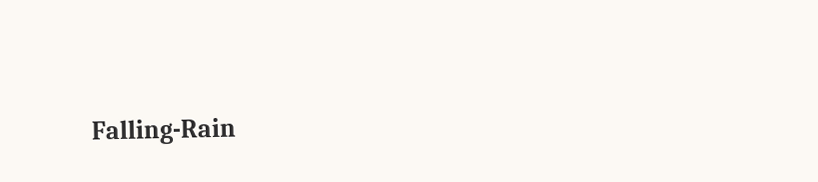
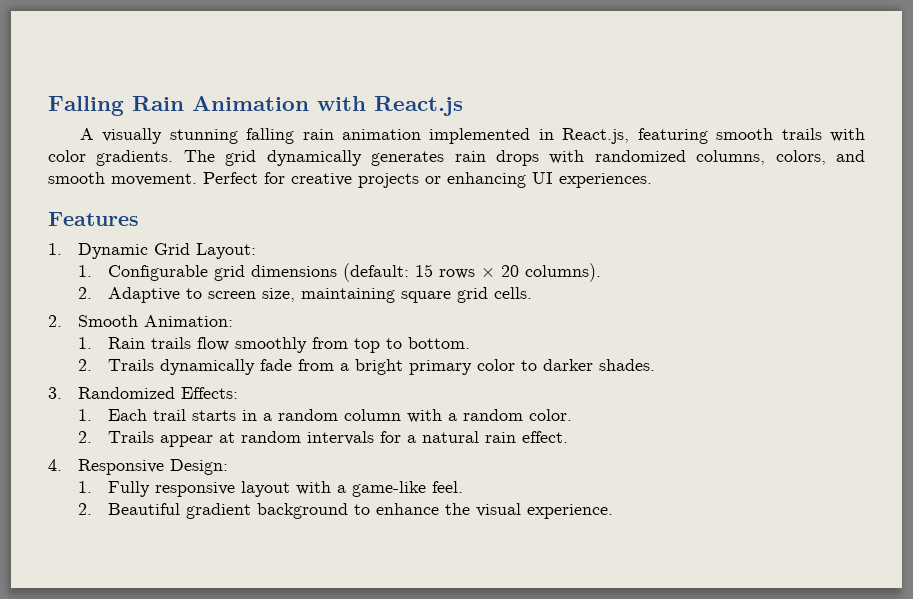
- Falling-Rain
+ Falling Rain Animation with React.js
+ A visually stunning falling rain animation implemented in React.js, featuring smooth trails with color gradients. The grid dynamically generates rain drops with randomized columns, colors, and smooth movement. Perfect for creative projects or enhancing UI experiences.
+ Features
+ 1. Dynamic Grid Layout:
+ 1. Configurable grid dimensions (default: 15 rows × 20 columns).
+ 2. Adaptive to screen size, maintaining square grid cells.
+ 2. Smooth Animation:
+ 1. Rain trails flow smoothly from top to bottom.
+ 2. Trails dynamically fade from a bright primary color to darker shades.
+ 3. Randomized Effects:
+ 1. Each trail starts in a random column with a random color.
+ 2. Trails appear at random intervals for a natural rain effect.
+ 4. Responsive Design:
+ 1. Fully responsive layout with a game-like feel.
+ 2. Beautiful gradient background to enhance the visual experience.

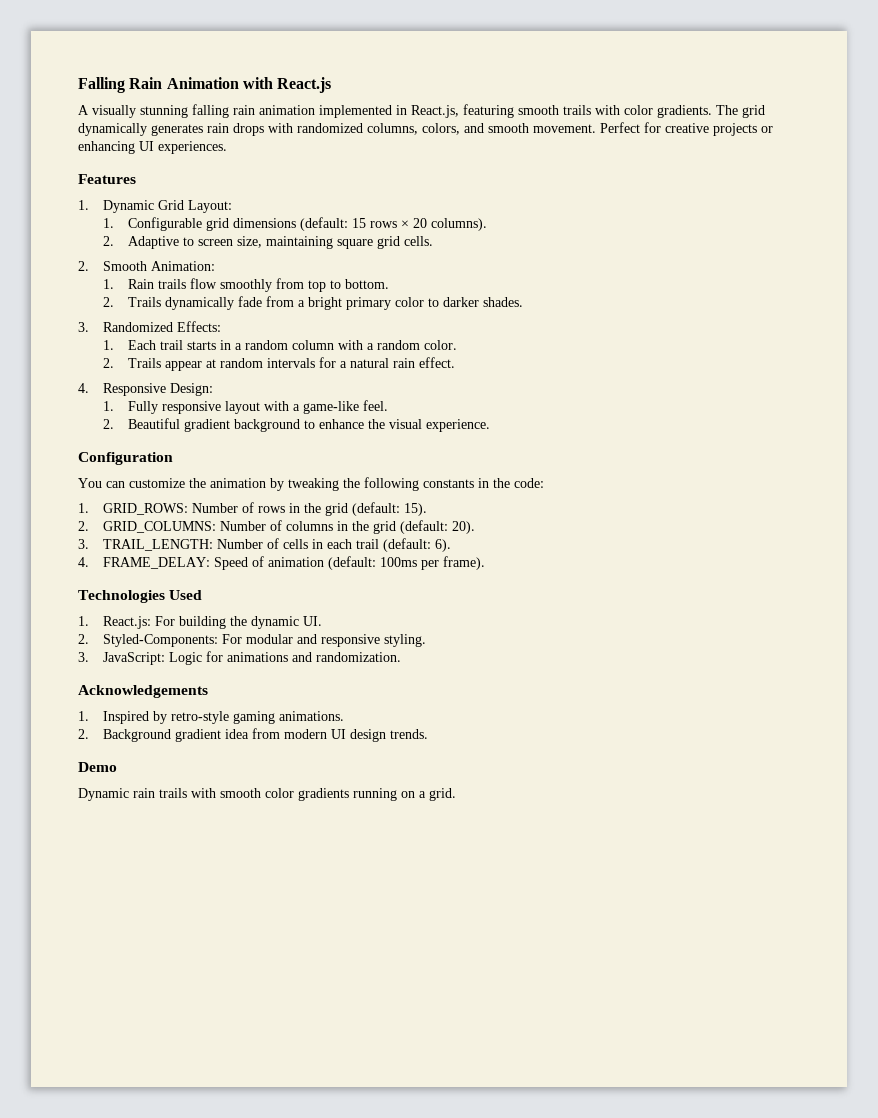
+ Configuration
+ You can customize the animation by tweaking the following constants in the code:
+ 1. GRID_ROWS: Number of rows in the grid (default: 15).
+ 2. GRID_COLUMNS: Number of columns in the grid (default: 20).
+ 3. TRAIL_LENGTH: Number of cells in each trail (default: 6).
+ 4. FRAME_DELAY: Speed of animation (default: 100ms per frame).
+ Technologies Used
+ 1. React.js: For building the dynamic UI.
+ 2. Styled-Components: For modular and responsive styling.
+ 3. JavaScript: Logic for animations and randomization.
+ Acknowledgements
+ 1. Inspired by retro-style gaming animations.
+ 2. Background gradient idea from modern UI design trends.
+ Demo
+ Dynamic rain trails with smooth color gradients running on a grid.

